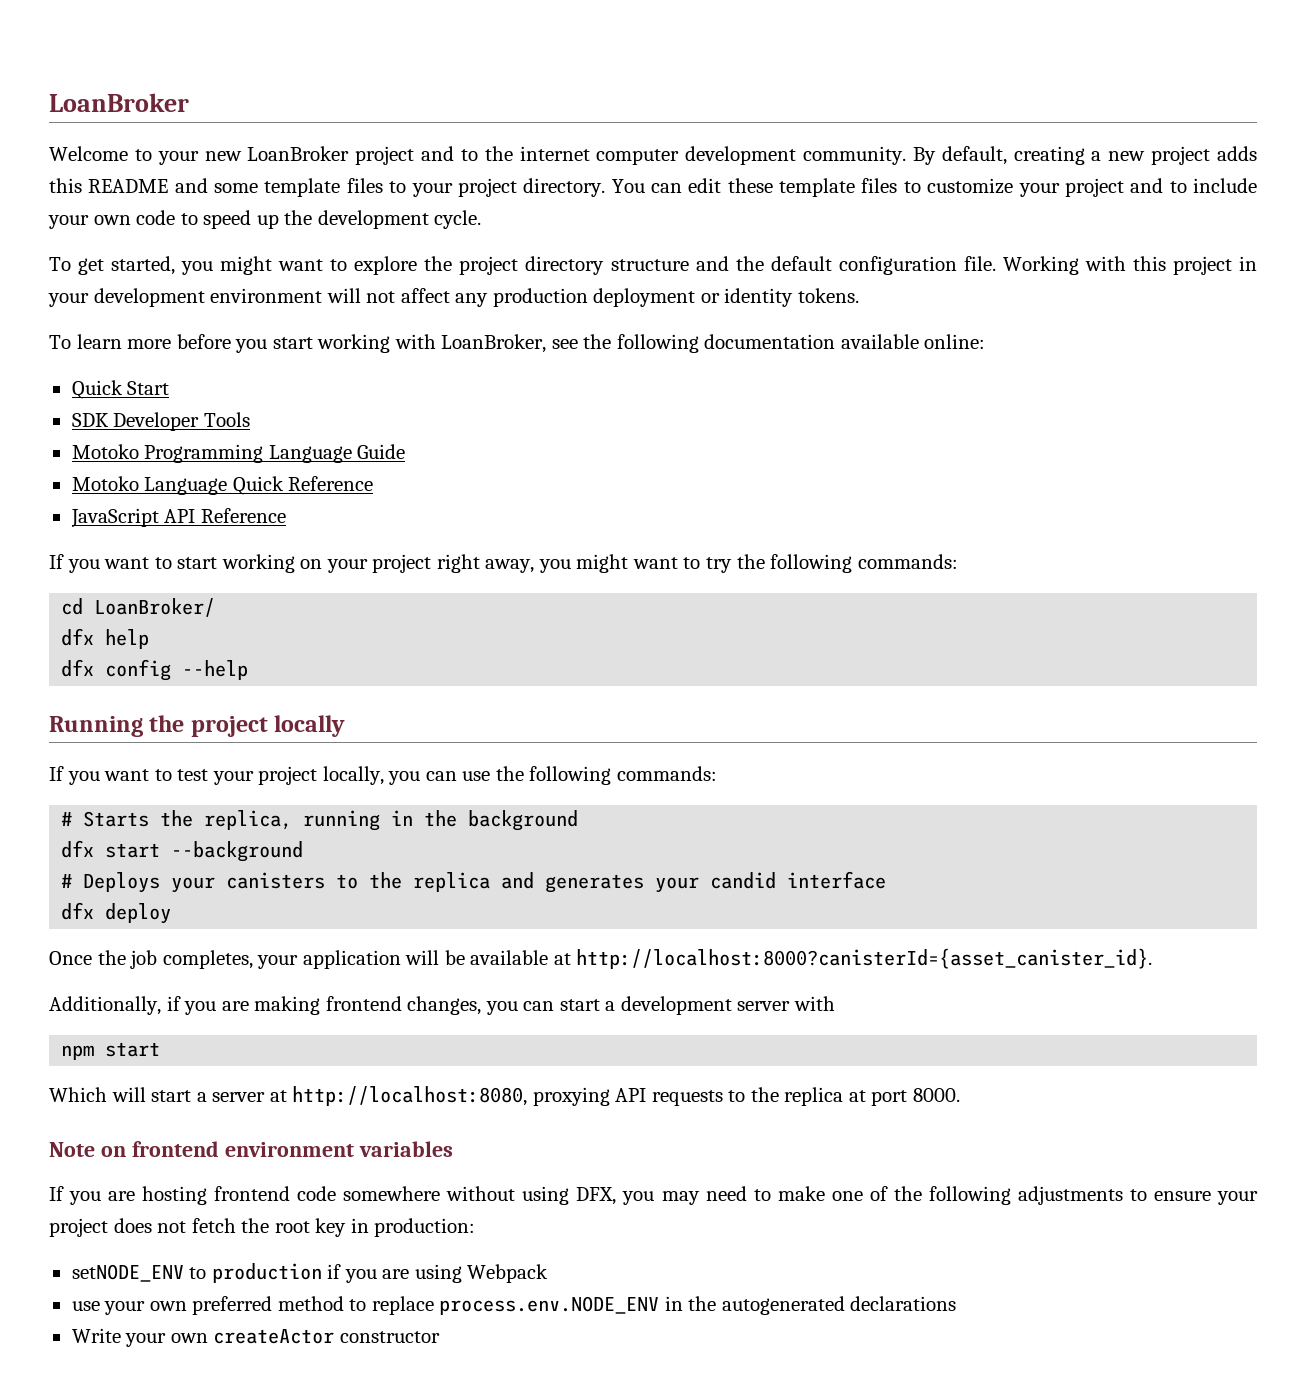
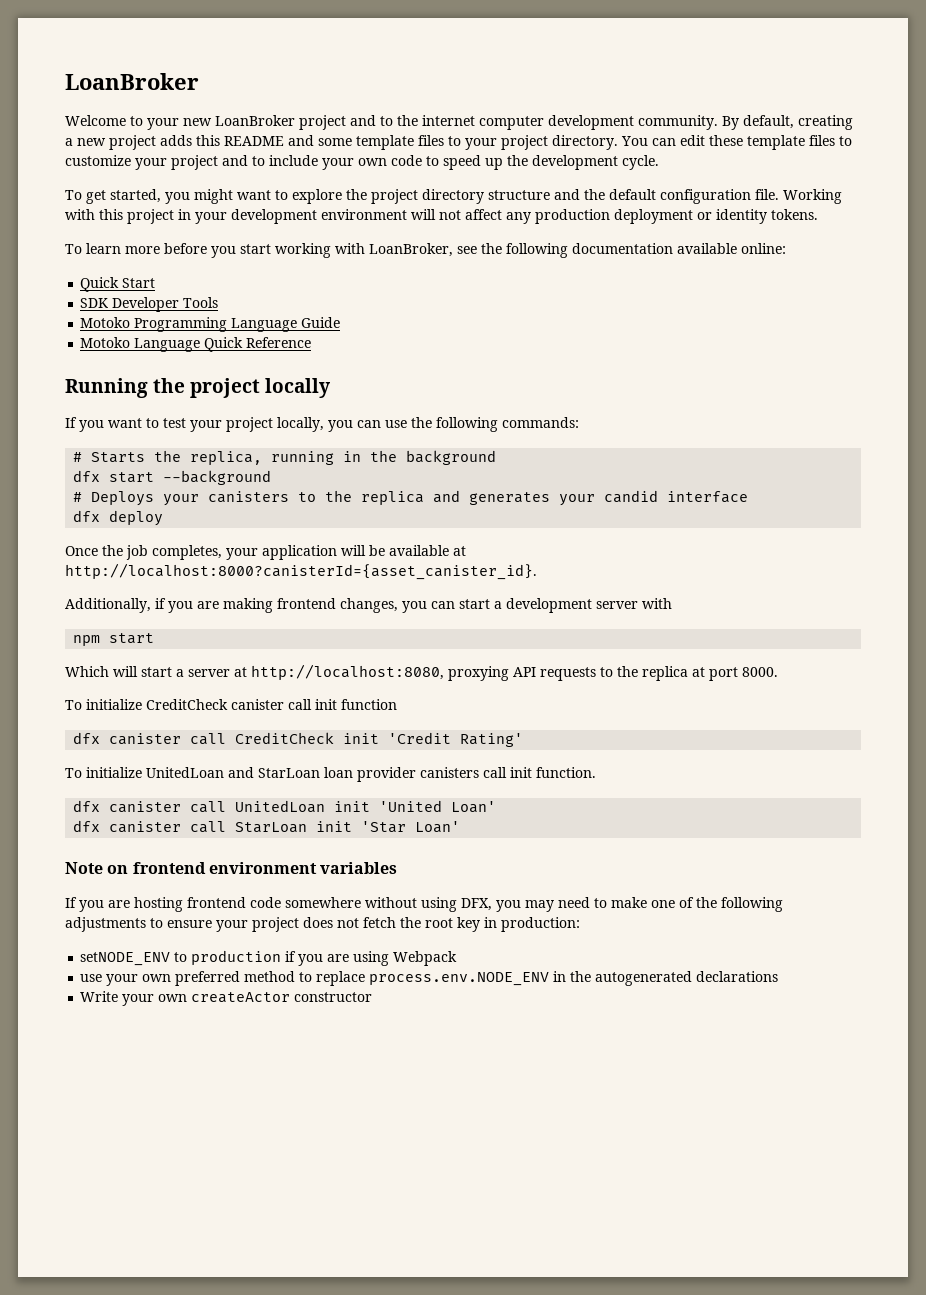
- JavaScript API Reference
- If you want to start working on your project right away, you might want to try the following commands:
- cd LoanBroker/
- dfx help
- dfx config --help
+ To initialize CreditCheck canister call init function
+ dfx canister call CreditCheck init 'Credit Rating'
+ To initialize UnitedLoan and StarLoan loan provider canisters call init function.
+ dfx canister call UnitedLoan init 'United Loan'
+ dfx canister call StarLoan init 'Star Loan'

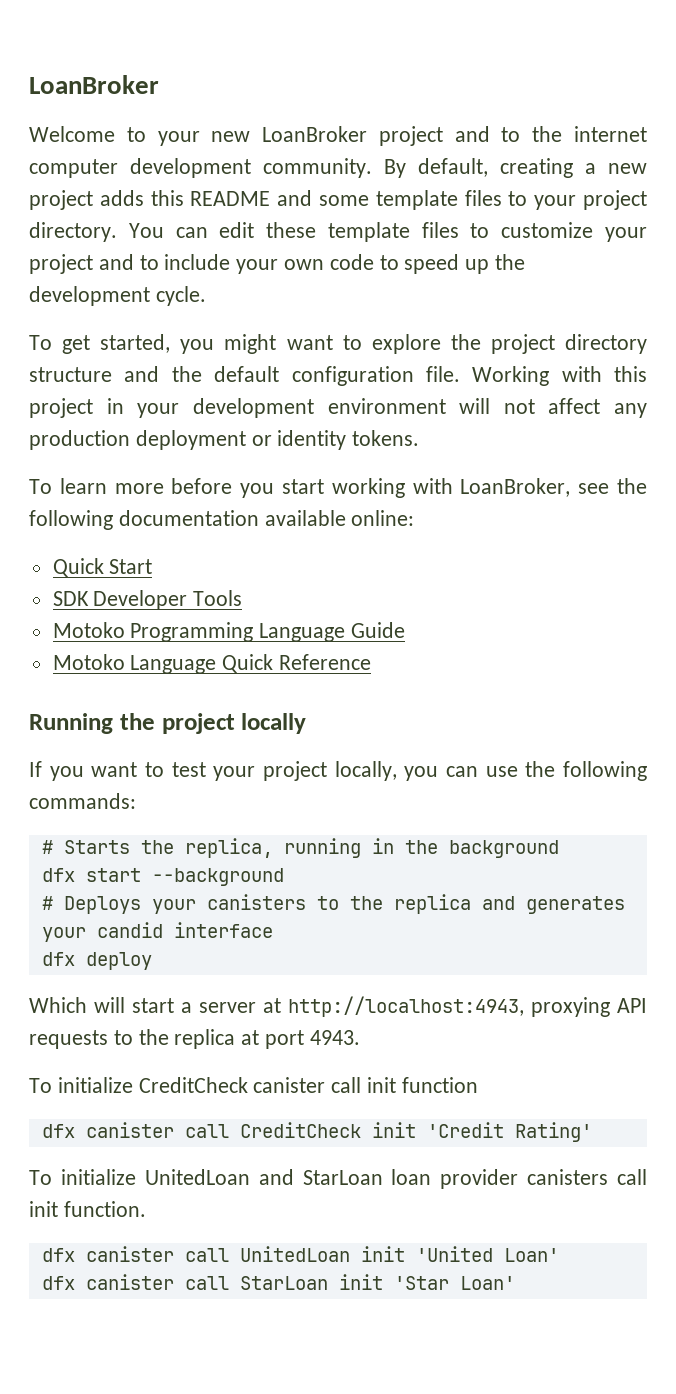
- Once the job completes, your application will be available at http://localhost:8000?canisterId={asset_canister_id}.
- Additionally, if you are making frontend changes, you can start a development server with
- npm start
- Which will start a server at http://localhost:8080, proxying API requests to the replica at port 8000.
+ Which will start a server at http://localhost:4943, proxying API requests to the replica at port 4943.
- Note on frontend environment variables
- If you are hosting frontend code somewhere without using DFX, you may need to make one of the following adjustments to ensure your project does not fetch the root key in production:
- setNODE_ENV to production if you are using Webpack
- use your own preferred method to replace process.env.NODE_ENV in the autogenerated declarations
- Write your own createActor constructor

